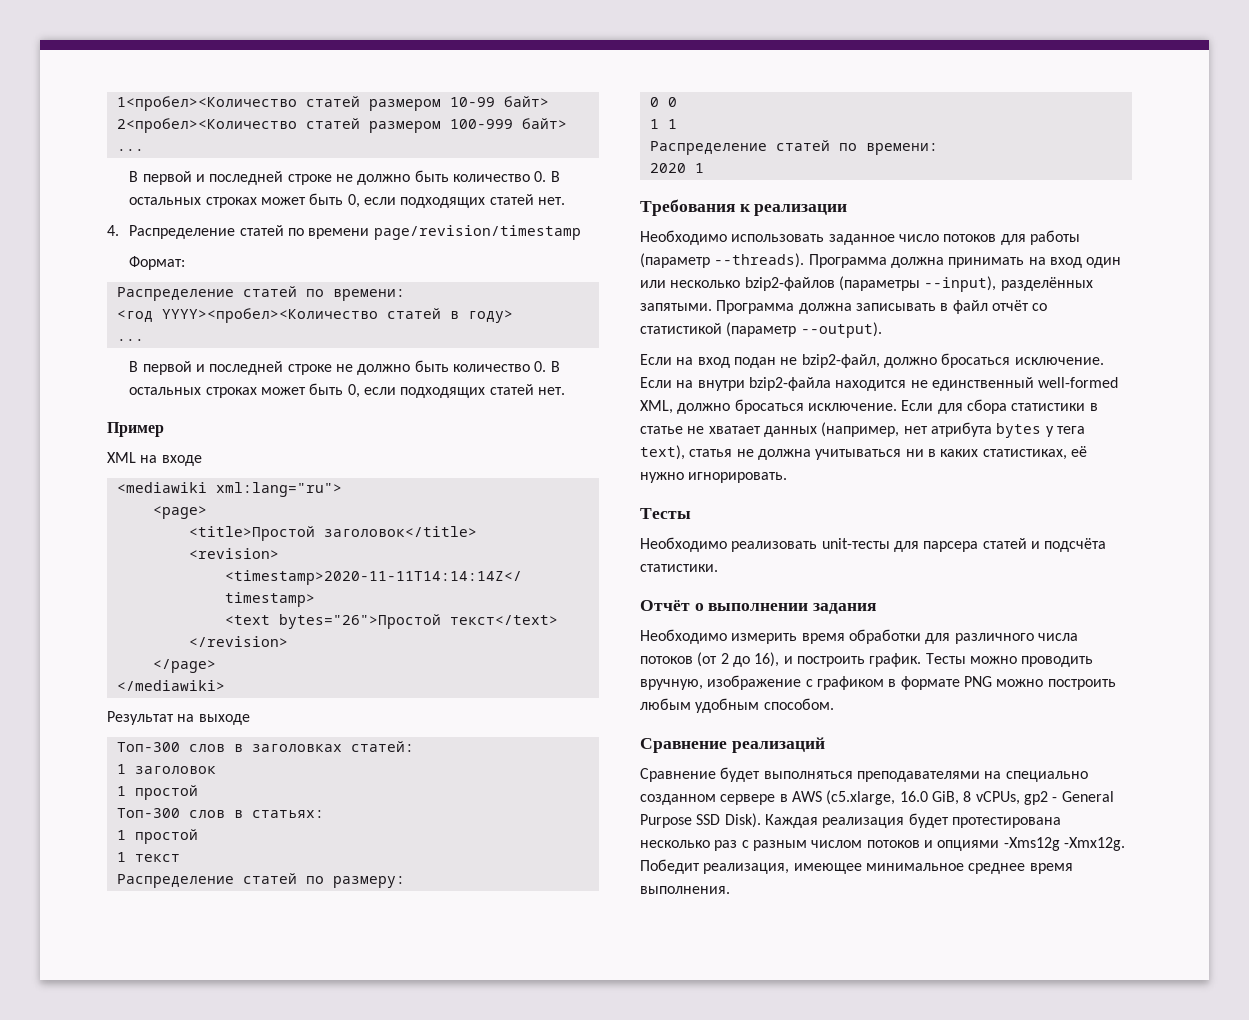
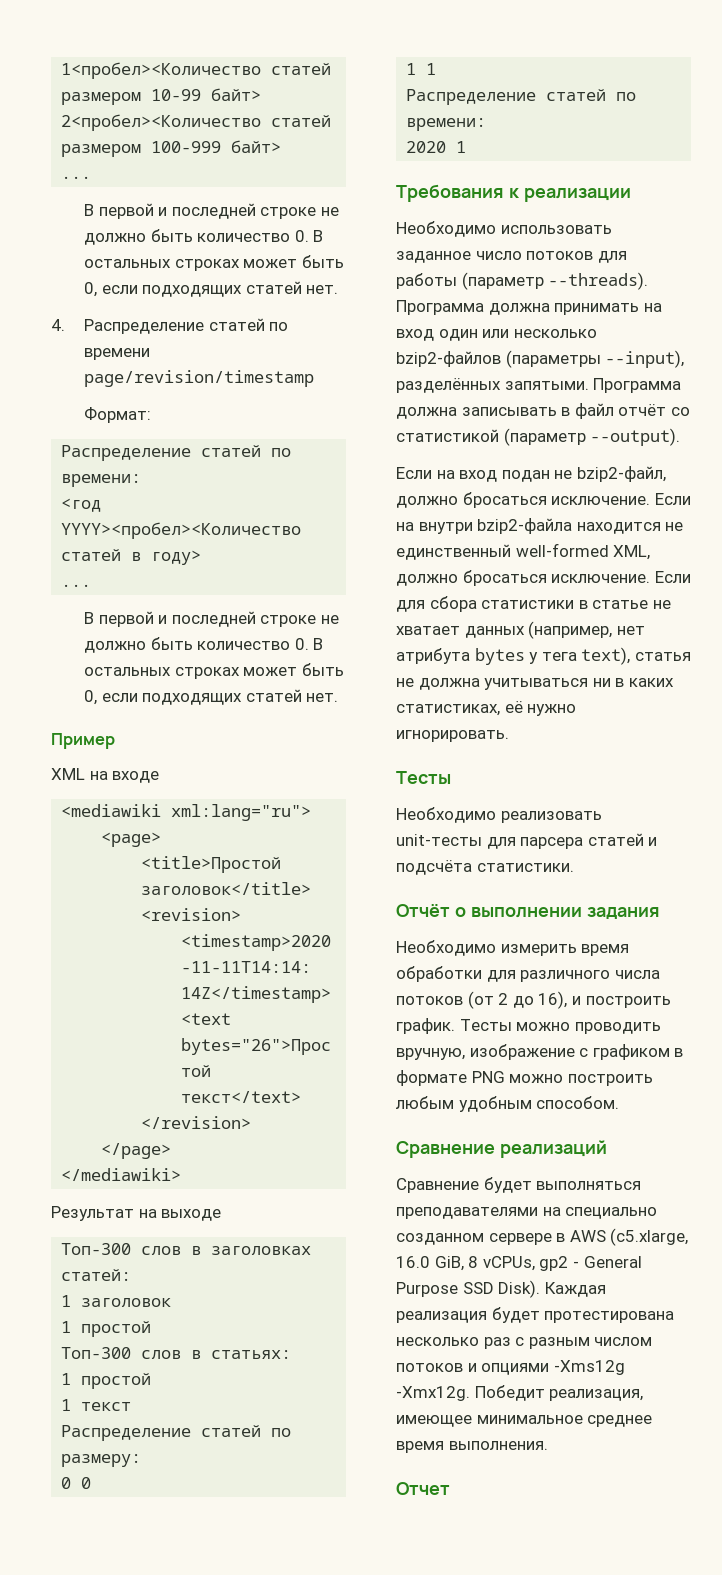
+ Отчет

